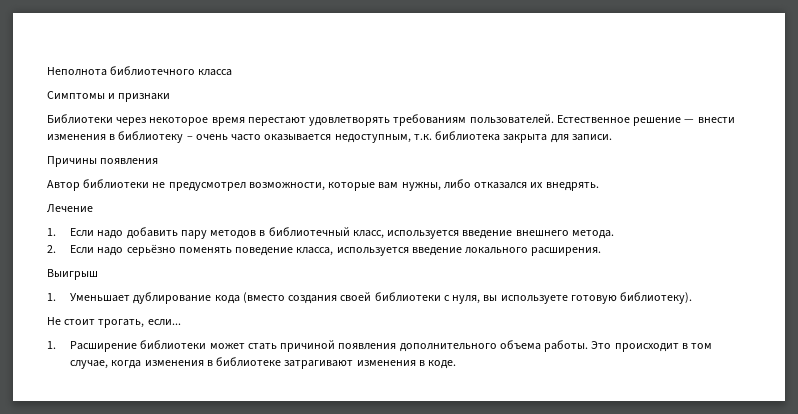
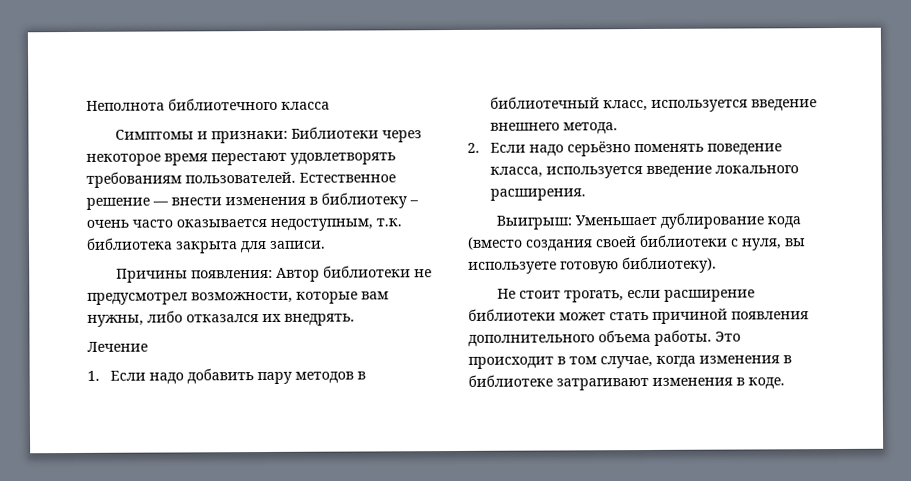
- Симптомы и признаки
- Библиотеки через некоторое время перестают удовлетворять требованиям пользователей.
+ Симптомы и признаки: Библиотеки через некоторое время перестают удовлетворять требованиям пользователей.
- Причины появления
- Автор библиотеки не предусмотрел возможности, которые вам нужны, либо отказался их внедрять.
+ Причины появления: Автор библиотеки не предусмотрел возможности, которые вам нужны, либо отказался их внедрять.
- Выигрыш
- 1. Уменьшает дублирование кода (вместо создания своей библиотеки с нуля, вы используете готовую библиотеку).
+ Выигрыш: Уменьшает дублирование кода (вместо создания своей библиотеки с нуля, вы используете готовую библиотеку).
- Не стоит трогать, если...
- 1. Расширение библиотеки может стать причиной появления дополнительного объема работы.
+ Не стоит трогать, если расширение библиотеки может стать причиной появления дополнительного объема работы.

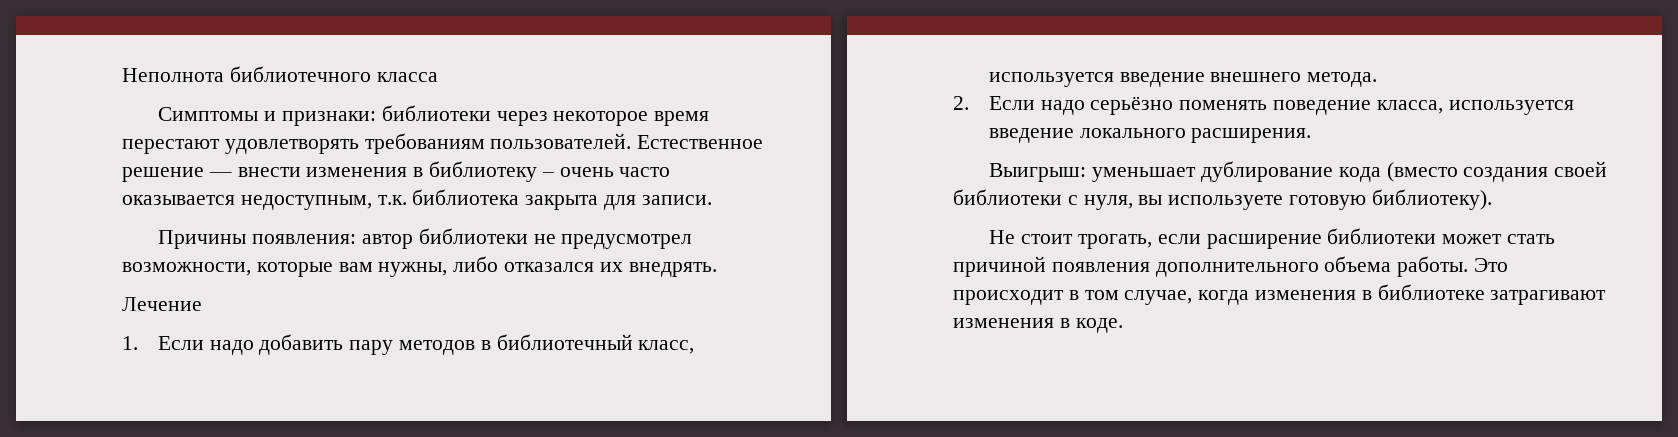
- Симптомы и признаки: Библиотеки через некоторое время перестают удовлетворять требованиям пользователей.
+ Симптомы и признаки: библиотеки через некоторое время перестают удовлетворять требованиям пользователей.
- Причины появления: Автор библиотеки не предусмотрел возможности, которые вам нужны, либо отказался их внедрять.
+ Причины появления: автор библиотеки не предусмотрел возможности, которые вам нужны, либо отказался их внедрять.
- Выигрыш: Уменьшает дублирование кода (вместо создания своей библиотеки с нуля, вы используете готовую библиотеку).
+ Выигрыш: уменьшает дублирование кода (вместо создания своей библиотеки с нуля, вы используете готовую библиотеку).

